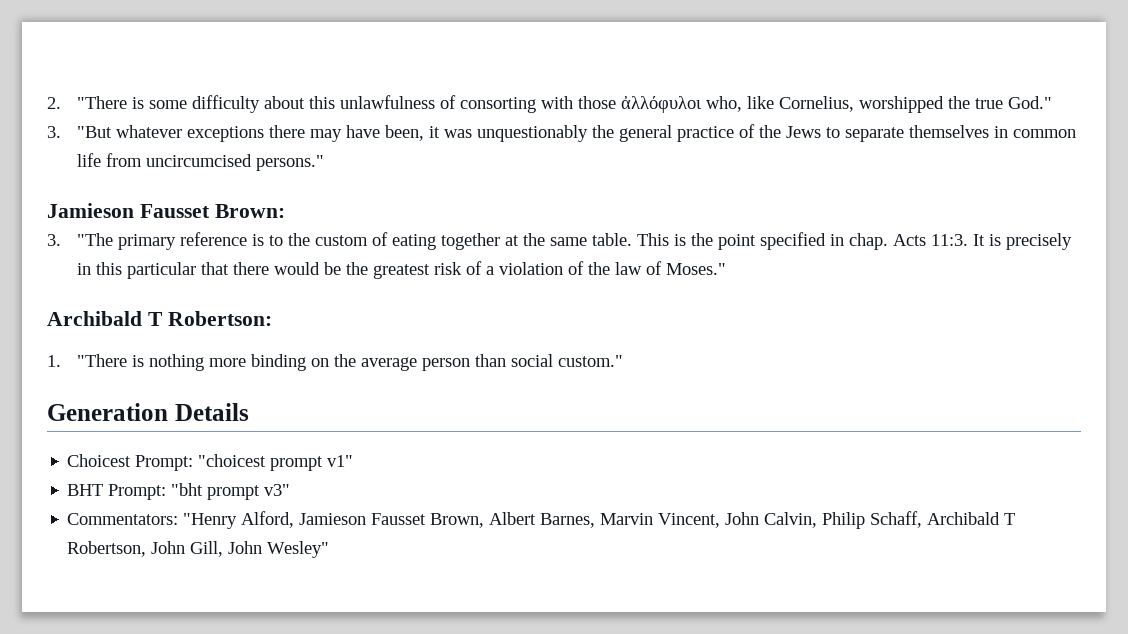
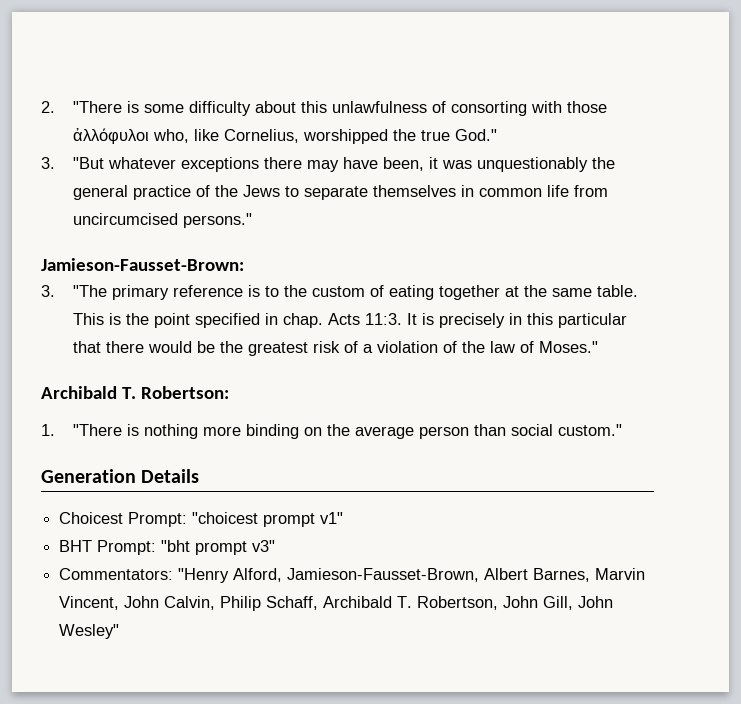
- Jamieson Fausset Brown:
+ Jamieson-Fausset-Brown:
- Archibald T Robertson:
+ Archibald T. Robertson:
- Commentators: "Henry Alford, Jamieson Fausset Brown, Albert Barnes, Marvin Vincent, John Calvin, Philip Schaff, Archibald T Robertson, John Gill, John Wesley"
+ Commentators: "Henry Alford, Jamieson-Fausset-Brown, Albert Barnes, Marvin Vincent, John Calvin, Philip Schaff, Archibald T. Robertson, John Gill, John Wesley"

